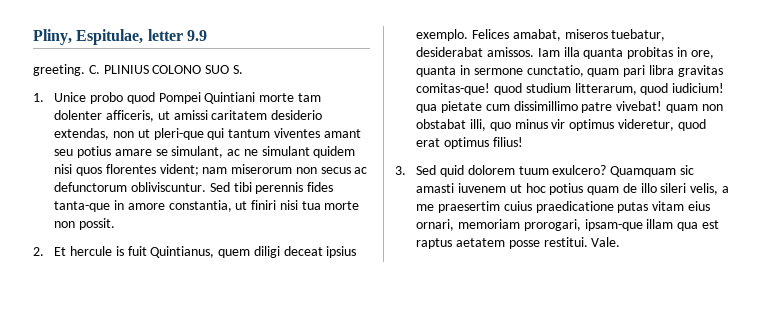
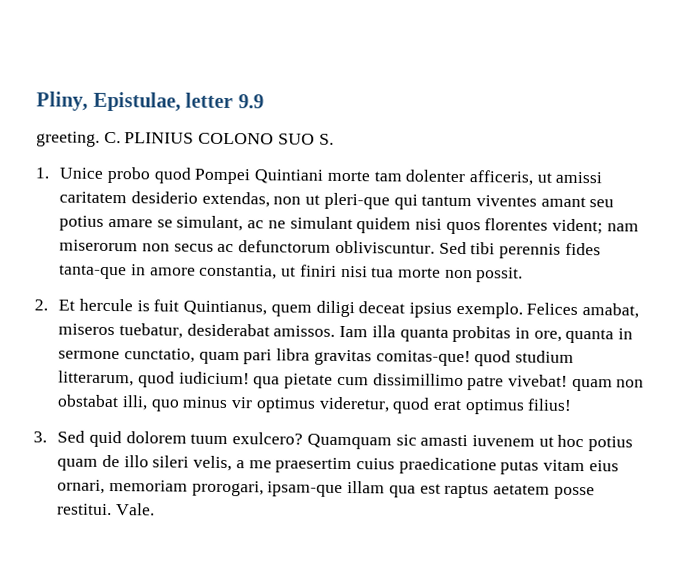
- Pliny, Espitulae, letter 9.9
+ Pliny, Epistulae, letter 9.9

